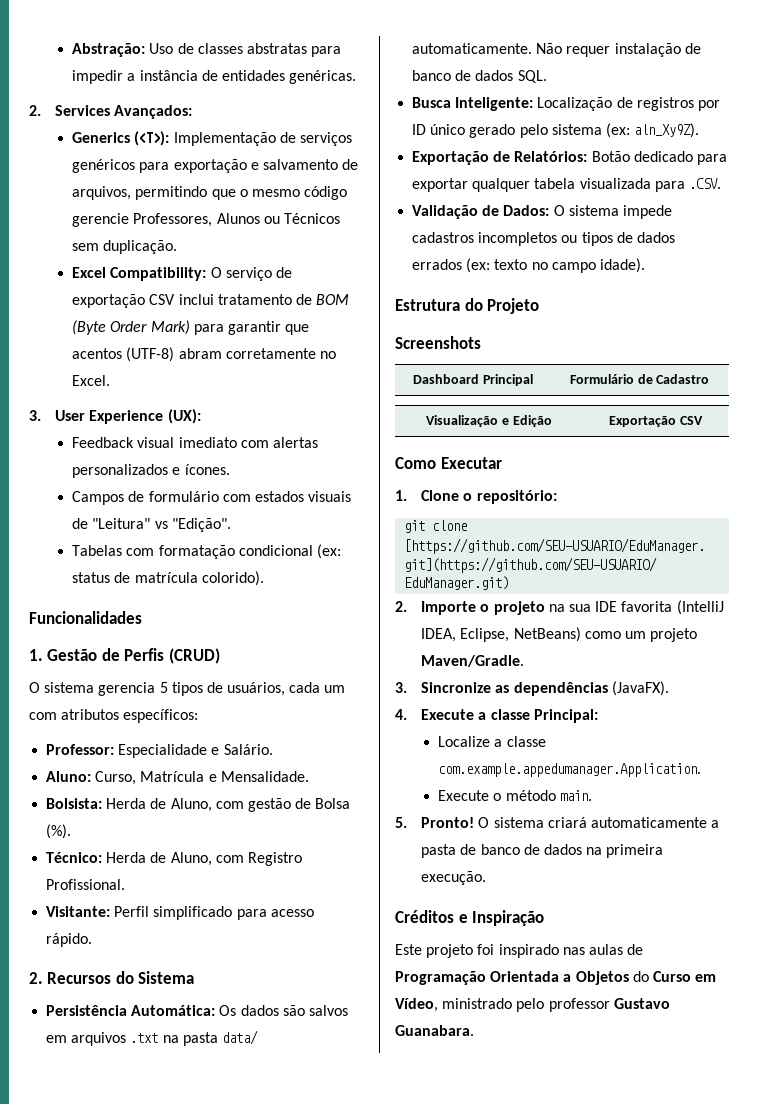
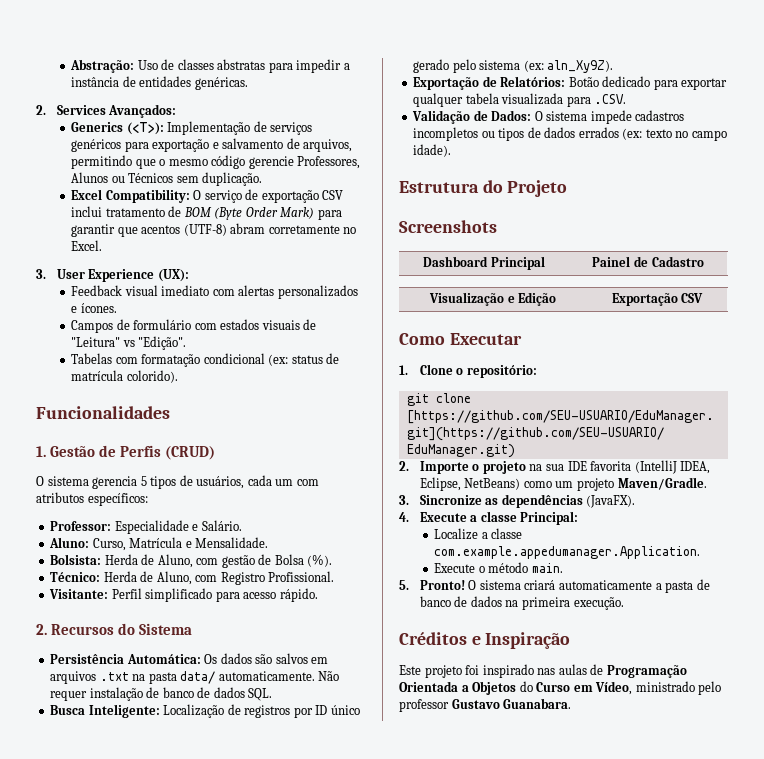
- Dashboard Principal | Formulário de Cadastro
+ Dashboard Principal | Painel de Cadastro

